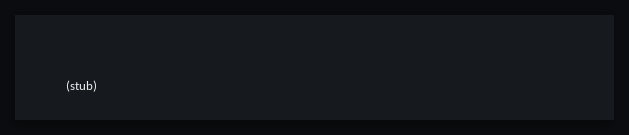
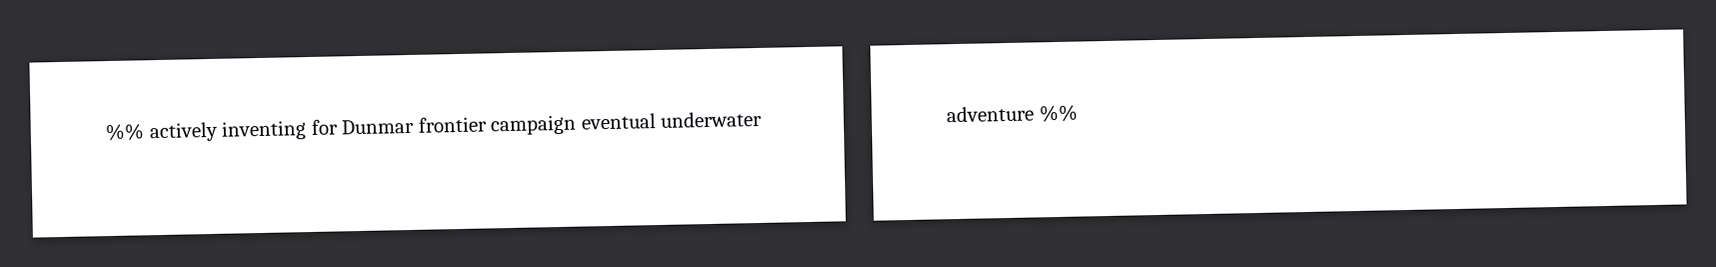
- (stub)
+ %% actively inventing for Dunmar frontier campaign eventual underwater adventure %%

